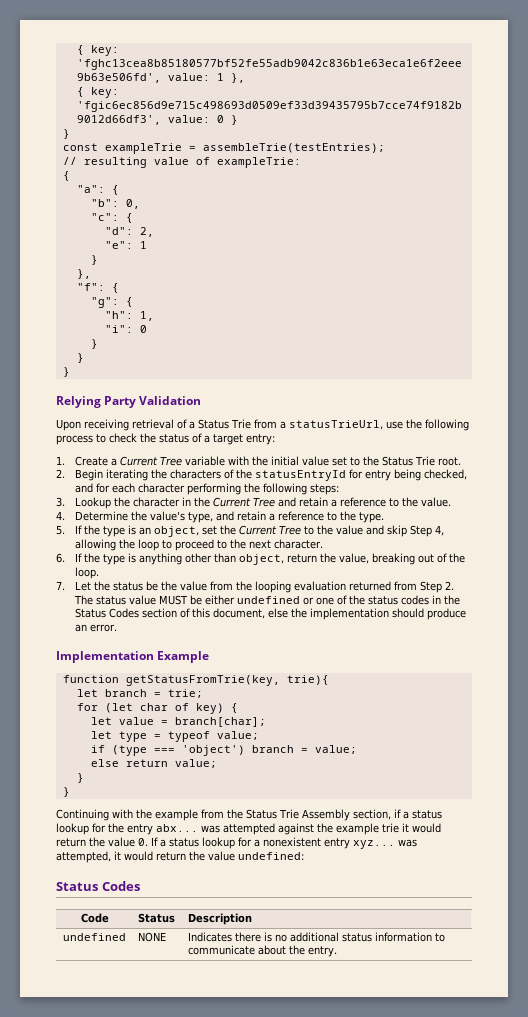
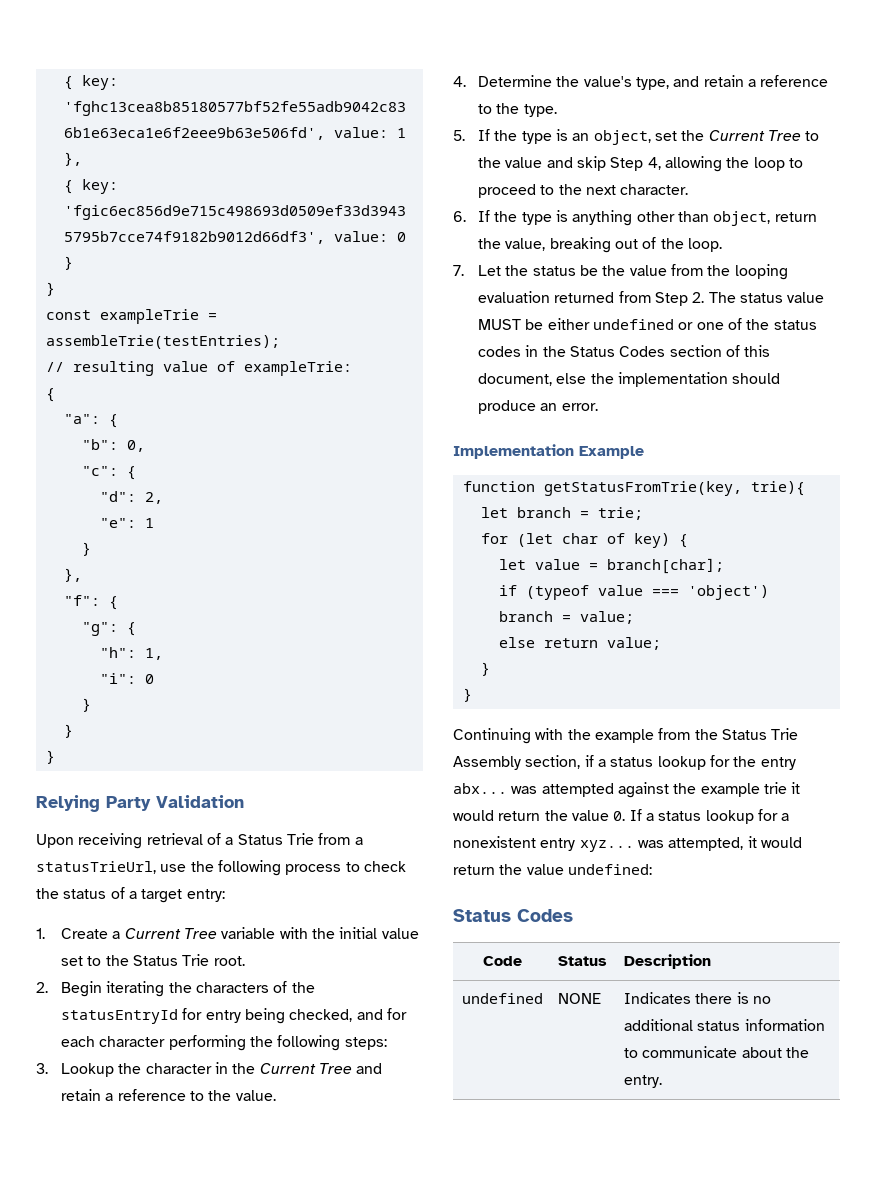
- let type = typeof value;
- if (type === 'object') branch = value;
+ if (typeof value === 'object') branch = value;

